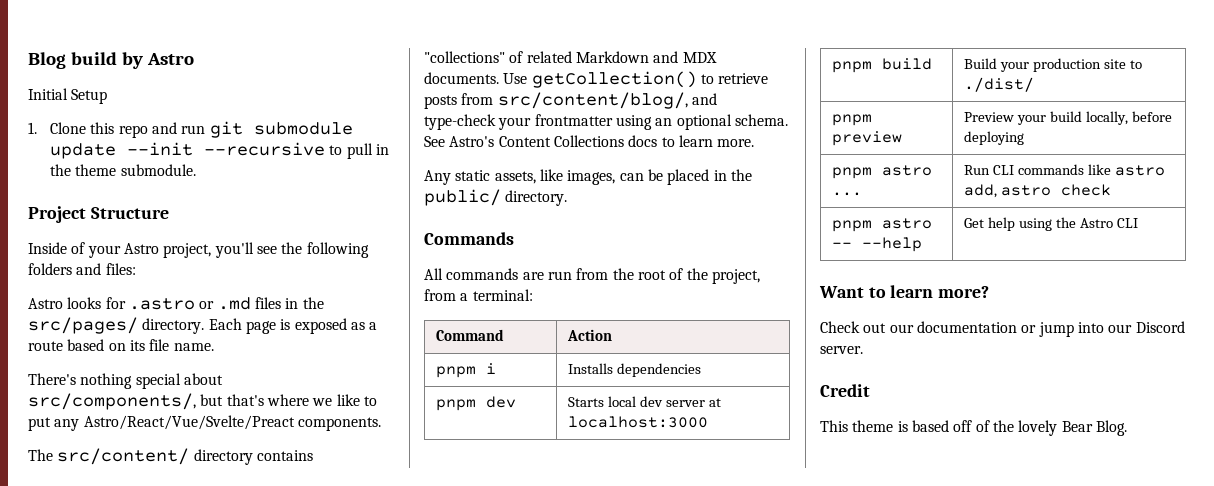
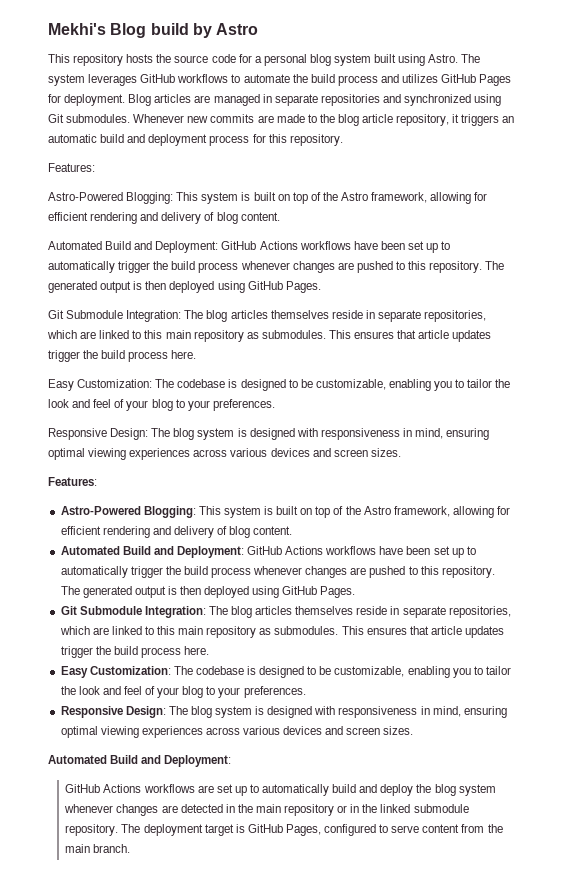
- Blog build by Astro
+ Mekhi's Blog build by Astro
- Initial Setup
- 1. Clone this repo and run git submodule update --init --recursive to pull in the theme submodule.
- Project Structure
- Inside of your Astro project, you'll see the following folders and files:
- Astro looks for .astro or .md files in the src/pages/ directory. Each page is exposed as a route based on its file name.
- There's nothing special about src/components/, but that's where we like to put any Astro/React/Vue/Svelte/Preact components.
- The src/content/ directory contains "collections" of related Markdown and MDX documents. Use getCollection() to retrieve posts from src/content/blog/, and type-check your frontmatter using an optional schema. See Astro's Content Collections docs to learn more.
- Any static assets, like images, can be placed in the public/ directory.
- Commands
- All commands are run from the root of the project, from a terminal:
- Command | Action
- pnpm i | Installs dependencies
- pnpm dev | Starts local dev server at localhost:3000
- pnpm build | Build your production site to ./dist/
- pnpm preview | Preview your build locally, before deploying
- pnpm astro ... | Run CLI commands like astro add, astro check
- pnpm astro -- --help | Get help using the Astro CLI
- Want to learn more?
- Check out our documentation or jump into our Discord server.
- Credit
- This theme is based off of the lovely Bear Blog.
+ This repository hosts the source code for a personal blog system built using Astro. The system leverages GitHub workflows to automate the build process and utilizes GitHub Pages for deployment. Blog articles are managed in separate repositories and synchronized using Git submodules. Whenever new commits are made to the blog article repository, it triggers an automatic build and deployment process for this repository.
+ Features:
+ Astro-Powered Blogging: This system is built on top of the Astro framework, allowing for efficient rendering and delivery of blog content.
+ Automated Build and Deployment: GitHub Actions workflows have been set up to automatically trigger the build process whenever changes are pushed to this repository. The generated output is then deployed using GitHub Pages.
+ Git Submodule Integration: The blog articles themselves reside in separate repositories, which are linked to this main repository as submodules. This ensures that article updates trigger the build process here.
+ Easy Customization: The codebase is designed to be customizable, enabling you to tailor the look and feel of your blog to your preferences.
+ Responsive Design: The blog system is designed with responsiveness in mind, ensuring optimal viewing experiences across various devices and screen sizes.
+ Features:
+ Astro-Powered Blogging: This system is built on top of the Astro framework, allowing for efficient rendering and delivery of blog content.
+ Automated Build and Deployment: GitHub Actions workflows have been set up to automatically trigger the build process whenever changes are pushed to this repository. The generated output is then deployed using GitHub Pages.
+ Git Submodule Integration: The blog articles themselves reside in separate repositories, which are linked to this main repository as submodules. This ensures that article updates trigger the build process here.
+ Easy Customization: The codebase is designed to be customizable, enabling you to tailor the look and feel of your blog to your preferences.
+ Responsive Design: The blog system is designed with responsiveness in mind, ensuring optimal viewing experiences across various devices and screen sizes.
+ Automated Build and Deployment:
+ GitHub Actions workflows are set up to automatically build and deploy the blog system whenever changes are detected in the main repository or in the linked submodule repository. The deployment target is GitHub Pages, configured to serve content from the main branch.

